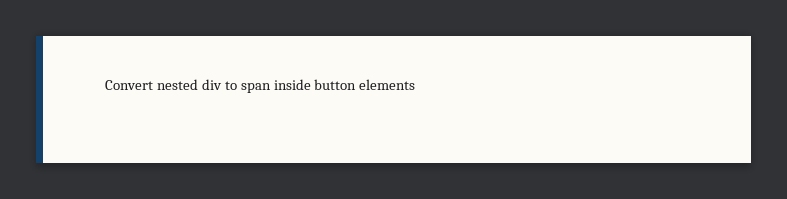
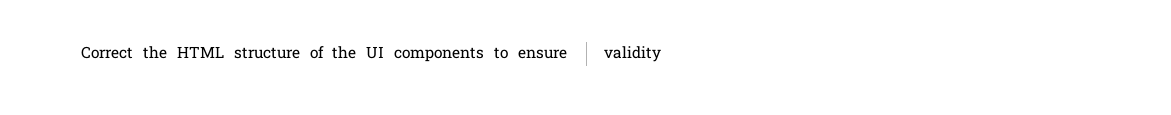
- Convert nested div to span inside button elements
+ Correct the HTML structure of the UI components to ensure validity

